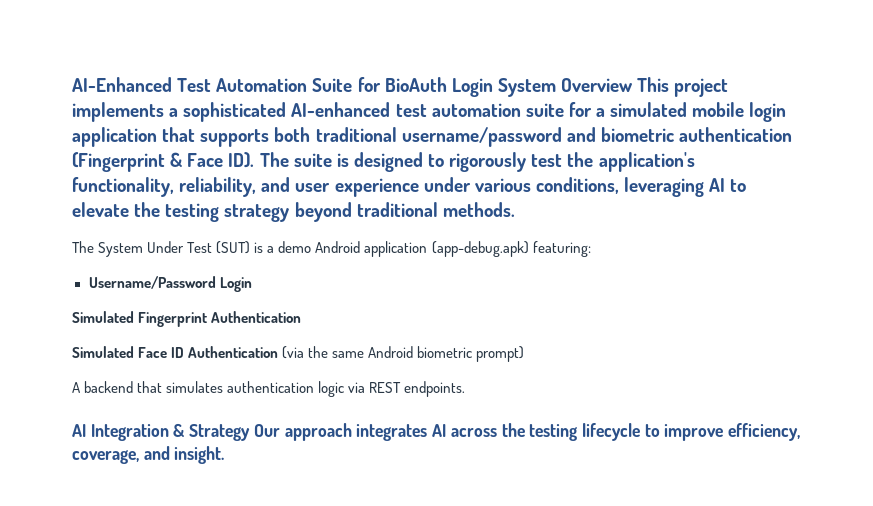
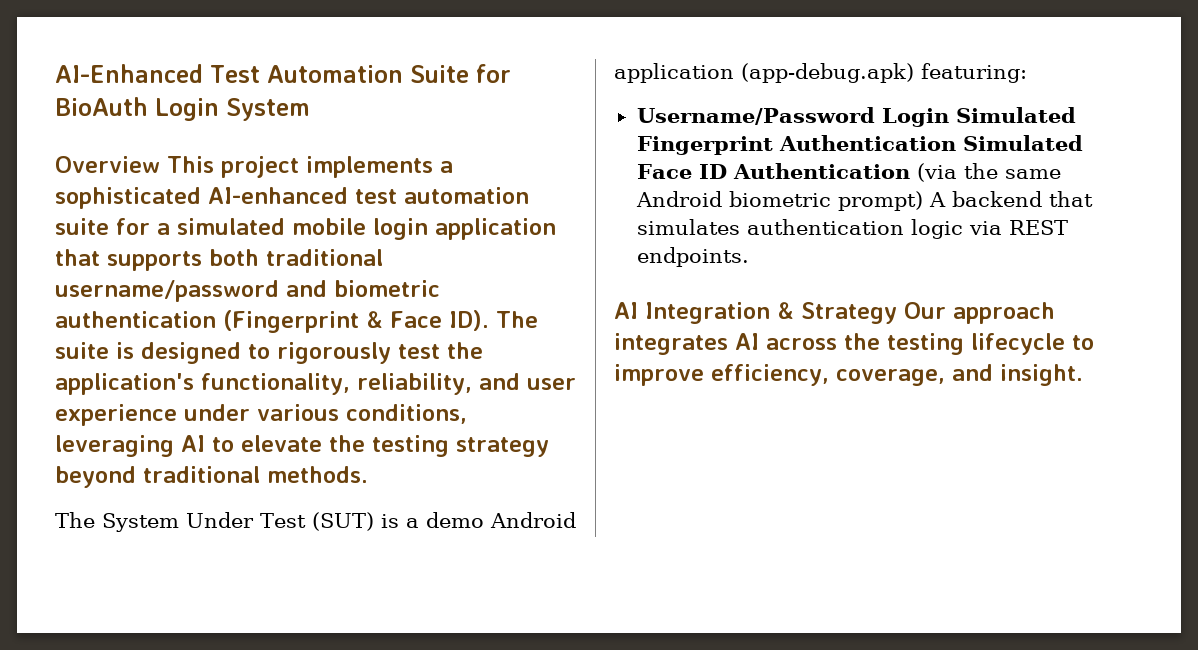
- AI-Enhanced Test Automation Suite for BioAuth Login System Overview This project implements a sophisticated AI-enhanced test automation suite for a simulated mobile login application that supports both traditional username/password and biometric authentication (Fingerprint & Face ID). The suite is designed to rigorously test the application's functionality, reliability, and user experience under various conditions, leveraging AI to elevate the testing strategy beyond traditional methods.
+ AI-Enhanced Test Automation Suite for BioAuth Login System
+ Overview This project implements a sophisticated AI-enhanced test automation suite for a simulated mobile login application that supports both traditional username/password and biometric authentication (Fingerprint & Face ID). The suite is designed to rigorously test the application's functionality, reliability, and user experience under various conditions, leveraging AI to elevate the testing strategy beyond traditional methods.
- Username/Password Login
- Simulated Fingerprint Authentication
- Simulated Face ID Authentication (via the same Android biometric prompt)
- A backend that simulates authentication logic via REST endpoints.
+ Username/Password Login Simulated Fingerprint Authentication Simulated Face ID Authentication (via the same Android biometric prompt) A backend that simulates authentication logic via REST endpoints.

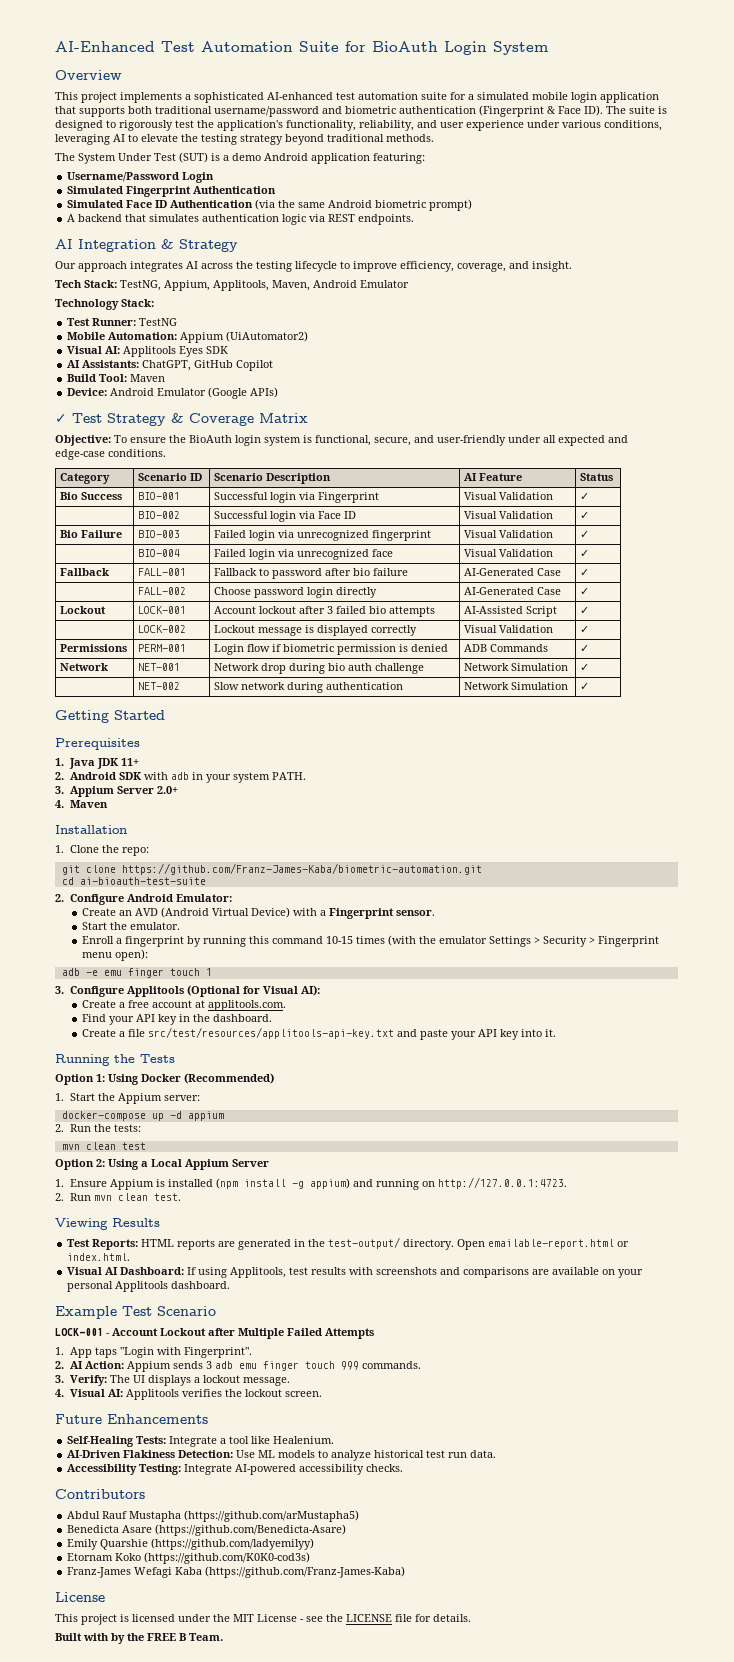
- Overview This project implements a sophisticated AI-enhanced test automation suite for a simulated mobile login application that supports both traditional username/password and biometric authentication (Fingerprint & Face ID). The suite is designed to rigorously test the application's functionality, reliability, and user experience under various conditions, leveraging AI to elevate the testing strategy beyond traditional methods.
+ Overview
+ This project implements a sophisticated AI-enhanced test automation suite for a simulated mobile login application that supports both traditional username/password and biometric authentication (Fingerprint & Face ID). The suite is designed to rigorously test the application's functionality, reliability, and user experience under various conditions, leveraging AI to elevate the testing strategy beyond traditional methods.
- The System Under Test (SUT) is a demo Android application (app-debug.apk) featuring:
+ The System Under Test (SUT) is a demo Android application featuring:
- Username/Password Login Simulated Fingerprint Authentication Simulated Face ID Authentication (via the same Android biometric prompt) A backend that simulates authentication logic via REST endpoints.
+ Username/Password Login
+ Simulated Fingerprint Authentication
+ Simulated Face ID Authentication (via the same Android biometric prompt)
+ A backend that simulates authentication logic via REST endpoints.
- AI Integration & Strategy Our approach integrates AI across the testing lifecycle to improve efficiency, coverage, and insight.
+ AI Integration & Strategy
+ Our approach integrates AI across the testing lifecycle to improve efficiency, coverage, and insight.
+ Tech Stack: TestNG, Appium, Applitools, Maven, Android Emulator
+ Technology Stack:
+ Test Runner: TestNG
+ Mobile Automation: Appium (UiAutomator2)
+ Visual AI: Applitools Eyes SDK
+ AI Assistants: ChatGPT, GitHub Copilot
+ Build Tool: Maven
+ Device: Android Emulator (Google APIs)
+ ✓ Test Strategy & Coverage Matrix
+ Objective: To ensure the BioAuth login system is functional, secure, and user-friendly under all expected and edge-case conditions.
+ Category | Scenario ID | Scenario Description | AI Feature | Status
+ Bio Success | BIO-001 | Successful login via Fingerprint | Visual Validation | ✓
+ | BIO-002 | Successful login via Face ID | Visual Validation | ✓
+ Bio Failure | BIO-003 | Failed login via unrecognized fingerprint | Visual Validation | ✓
+ | BIO-004 | Failed login via unrecognized face | Visual Validation | ✓
+ Fallback | FALL-001 | Fallback to password after bio failure | AI-Generated Case | ✓
+ | FALL-002 | Choose password login directly | AI-Generated Case | ✓
+ Lockout | LOCK-001 | Account lockout after 3 failed bio attempts | AI-Assisted Script | ✓
+ | LOCK-002 | Lockout message is displayed correctly | Visual Validation | ✓
+ Permissions | PERM-001 | Login flow if biometric permission is denied | ADB Commands | ✓
+ Network | NET-001 | Network drop during bio auth challenge | Network Simulation | ✓
+ | NET-002 | Slow network during authentication | Network Simulation | ✓
+ Getting Started
+ Prerequisites
+ 1. Java JDK 11+
+ 2. Android SDK with adb in your system PATH.
+ 3. Appium Server 2.0+
+ 4. Maven
+ Installation
+ 1. Clone the repo:
+ git clone https://github.com/Franz-James-Kaba/biometric-automation.git
+ cd ai-bioauth-test-suite
+ 2. Configure Android Emulator:
+ Create an AVD (Android Virtual Device) with a Fingerprint sensor.
+ Start the emulator.
+ Enroll a fingerprint by running this command 10-15 times (with the emulator Settings > Security > Fingerprint menu open):
+ adb -e emu finger touch 1
+ 3. Configure Applitools (Optional for Visual AI):
+ Create a free account at applitools.com.
+ Find your API key in the dashboard.
+ Create a file src/test/resources/applitools-api-key.txt and paste your API key into it.
+ Running the Tests
+ Option 1: Using Docker (Recommended)
+ 1. Start the Appium server:
+ docker-compose up -d appium
+ 2. Run the tests:
+ mvn clean test
+ Option 2: Using a Local Appium Server
+ 1. Ensure Appium is installed (npm install -g appium) and running on http://127.0.0.1:4723.
+ 2. Run mvn clean test.
+ Viewing Results
+ Test Reports: HTML reports are generated in the test-output/ directory. Open emailable-report.html or index.html.
+ Visual AI Dashboard: If using Applitools, test results with screenshots and comparisons are available on your personal Applitools dashboard.
+ Example Test Scenario
+ LOCK-001 - Account Lockout after Multiple Failed Attempts
+ 1. App taps "Login with Fingerprint".
+ 2. AI Action: Appium sends 3 adb emu finger touch 999 commands.
+ 3. Verify: The UI displays a lockout message.
+ 4. Visual AI: Applitools verifies the lockout screen.
+ Future Enhancements
+ Self-Healing Tests: Integrate a tool like Healenium.
+ AI-Driven Flakiness Detection: Use ML models to analyze historical test run data.
+ Accessibility Testing: Integrate AI-powered accessibility checks.
+ Contributors
+ Abdul Rauf Mustapha (https://github.com/arMustapha5)
+ Benedicta Asare (https://github.com/Benedicta-Asare)
+ Emily Quarshie (https://github.com/ladyemilyy)
+ Etornam Koko (https://github.com/K0K0-cod3s)
+ Franz-James Wefagi Kaba (https://github.com/Franz-James-Kaba)
+ License
+ This project is licensed under the MIT License - see the LICENSE file for details.
+ Built with by the FREE B Team.

